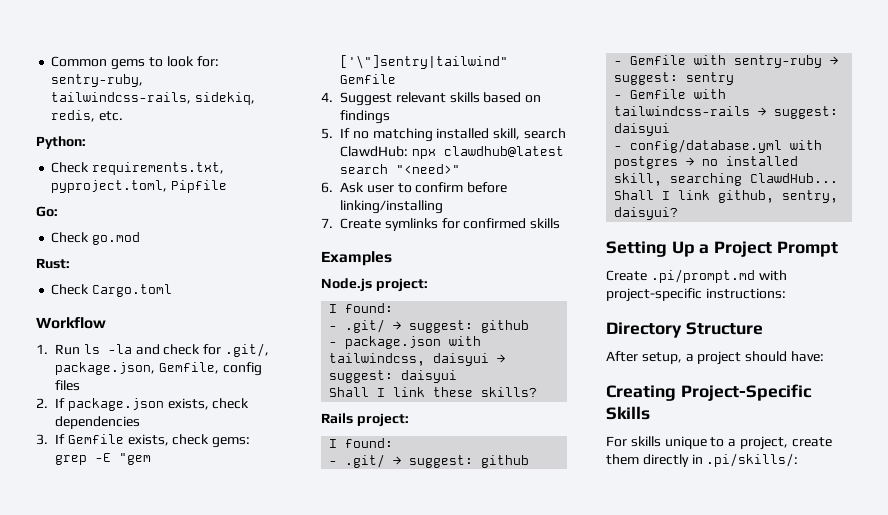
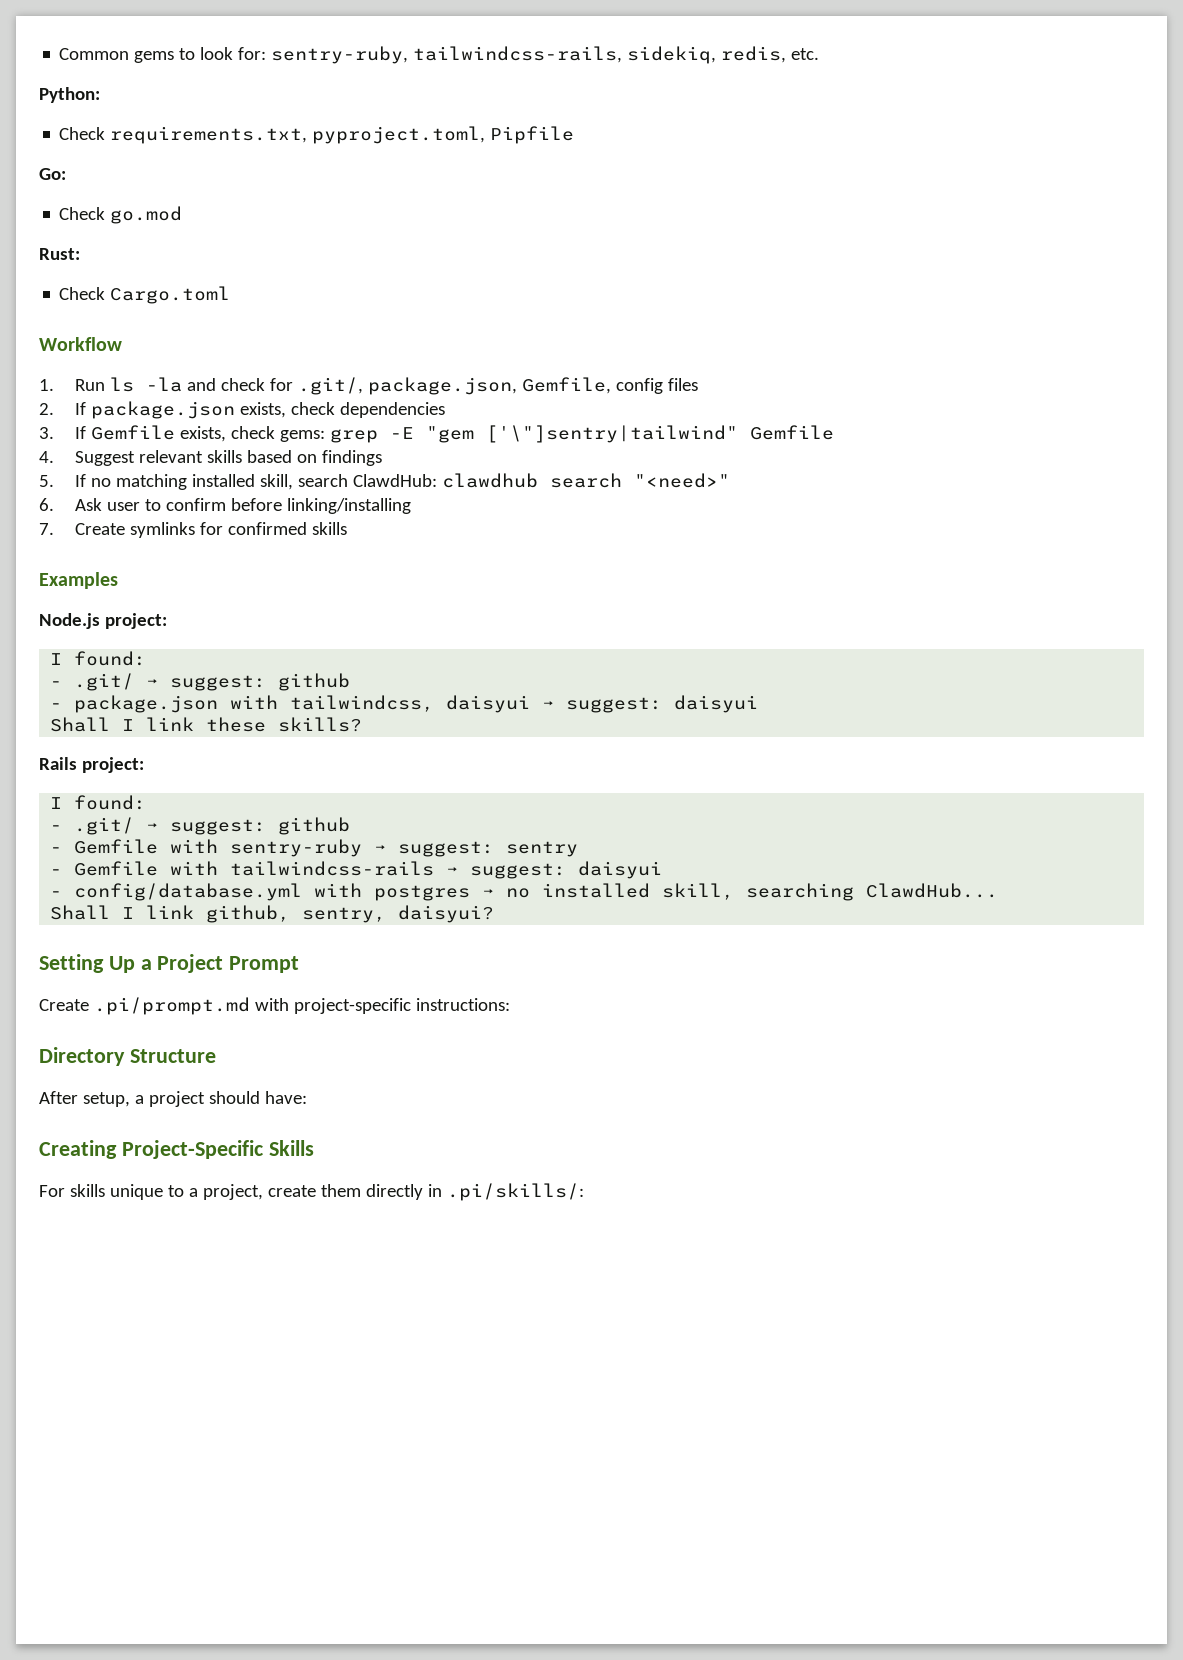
- 5. If no matching installed skill, search ClawdHub: npx clawdhub@latest search "<need>"
+ 5. If no matching installed skill, search ClawdHub: clawdhub search "<need>"

